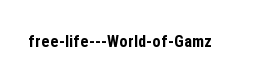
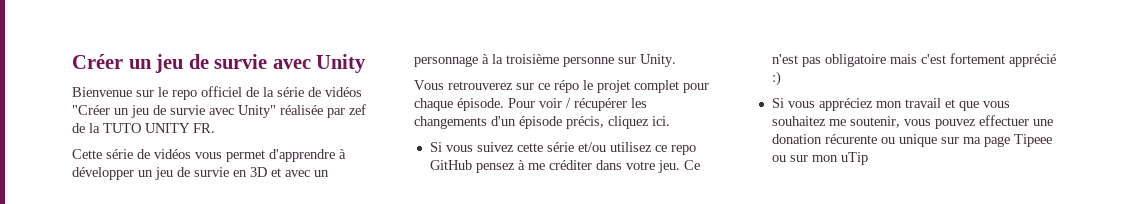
- free-life---World-of-Gamz
+ Créer un jeu de survie avec Unity
+ Bienvenue sur le repo officiel de la série de vidéos "Créer un jeu de survie avec Unity" réalisée par zef de la TUTO UNITY FR.
+ Cette série de vidéos vous permet d'apprendre à développer un jeu de survie en 3D et avec un personnage à la troisième personne sur Unity.
+ Vous retrouverez sur ce répo le projet complet pour chaque épisode. Pour voir / récupérer les changements d'un épisode précis, cliquez ici.
+ Si vous suivez cette série et/ou utilisez ce repo GitHub pensez à me créditer dans votre jeu. Ce n'est pas obligatoire mais c'est fortement apprécié :)
+ Si vous appréciez mon travail et que vous souhaitez me soutenir, vous pouvez effectuer une donation récurente ou unique sur ma page Tipeee ou sur mon uTip

